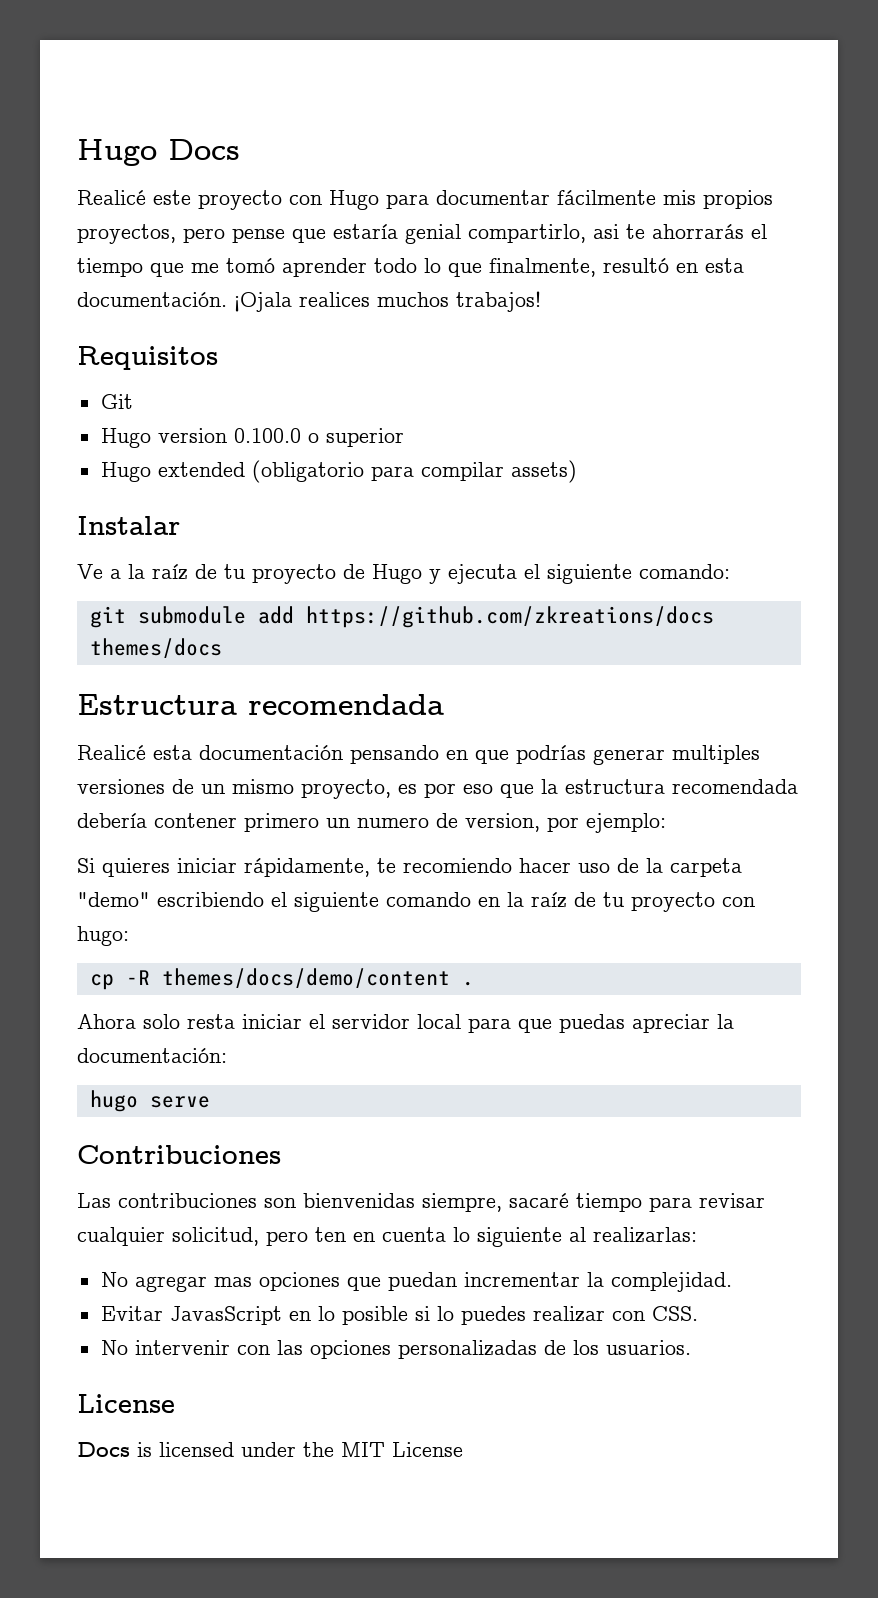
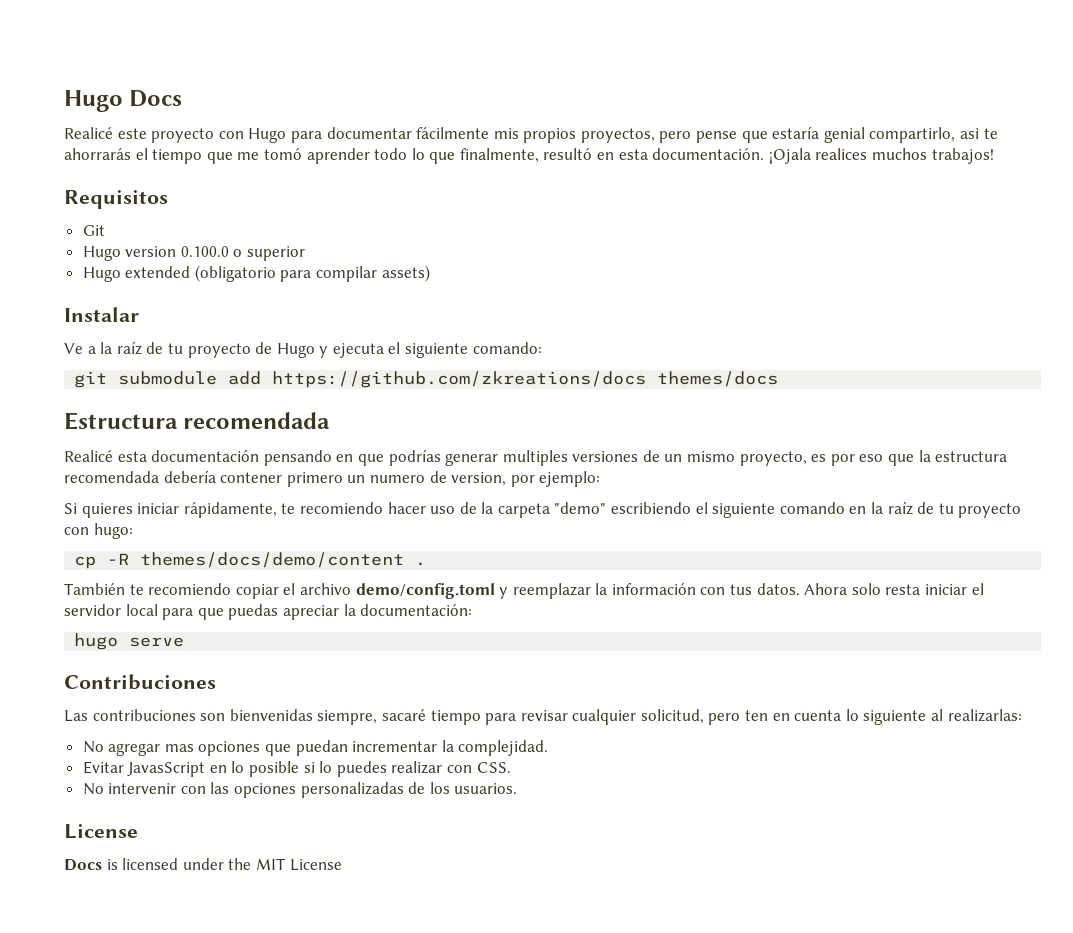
+ También te recomiendo copiar el archivo demo/config.toml y reemplazar la información con tus datos.

